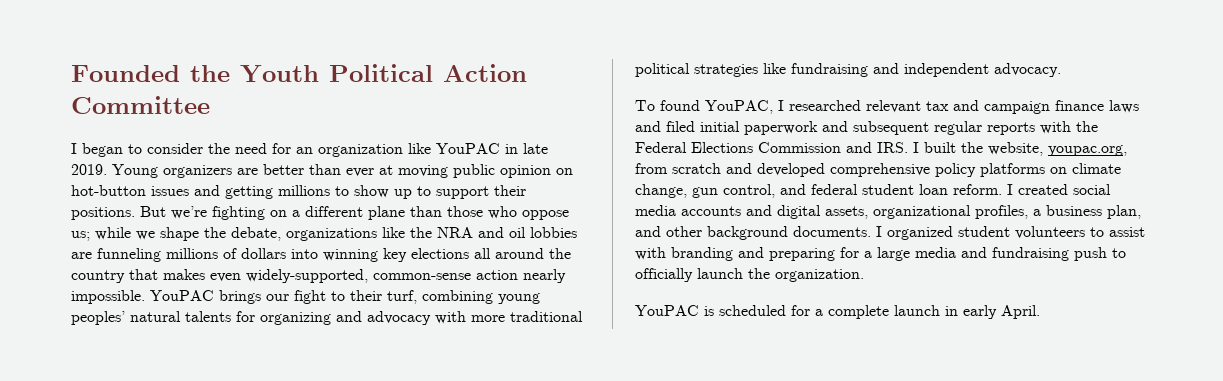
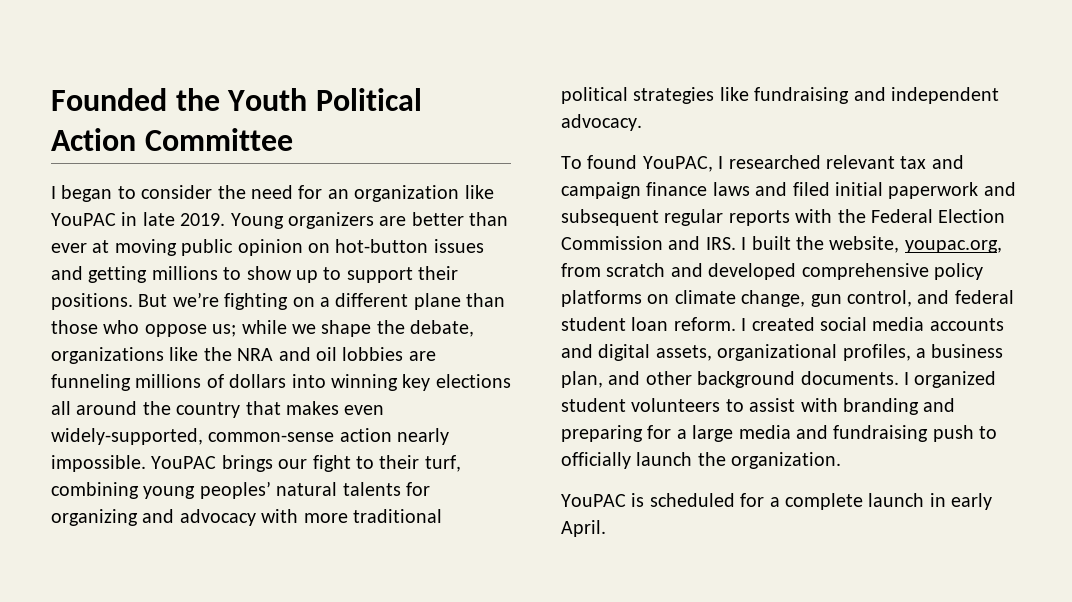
- To found YouPAC, I researched relevant tax and campaign finance laws and filed initial paperwork and subsequent regular reports with the Federal Elections Commission and IRS. I built the website, youpac.org, from scratch and developed comprehensive policy platforms on climate change, gun control, and federal student loan reform.
+ To found YouPAC, I researched relevant tax and campaign finance laws and filed initial paperwork and subsequent regular reports with the Federal Election Commission and IRS. I built the website, youpac.org, from scratch and developed comprehensive policy platforms on climate change, gun control, and federal student loan reform.

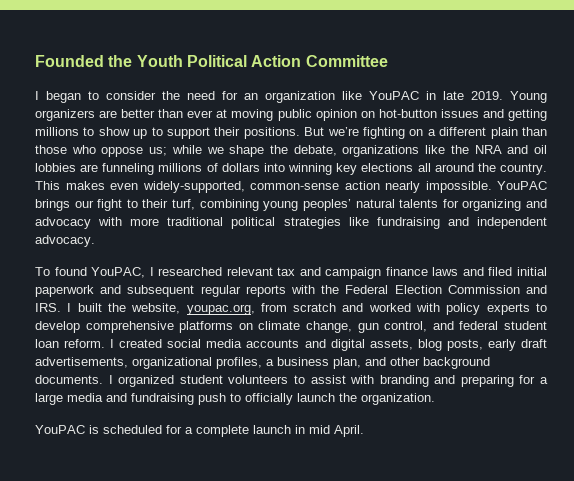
- But we’re fighting on a different plane than those who oppose us; while we shape the debate, organizations like the NRA and oil lobbies are funneling millions of dollars into winning key elections all around the country that makes even widely-supported, common-sense action nearly impossible.
+ But we’re fighting on a different plain than those who oppose us; while we shape the debate, organizations like the NRA and oil lobbies are funneling millions of dollars into winning key elections all around the country. This makes even widely-supported, common-sense action nearly impossible.
- To found YouPAC, I researched relevant tax and campaign finance laws and filed initial paperwork and subsequent regular reports with the Federal Election Commission and IRS. I built the website, youpac.org, from scratch and developed comprehensive policy platforms on climate change, gun control, and federal student loan reform.
+ To found YouPAC, I researched relevant tax and campaign finance laws and filed initial paperwork and subsequent regular reports with the Federal Election Commission and IRS. I built the website, youpac.org, from scratch and worked with policy experts to develop comprehensive platforms on climate change, gun control, and federal student loan reform.
- I created social media accounts and digital assets, organizational profiles, a business plan, and other background documents.
+ I created social media accounts and digital assets, blog posts, early draft advertisements, organizational profiles, a business plan, and other background documents.
- YouPAC is scheduled for a complete launch in early April.
+ YouPAC is scheduled for a complete launch in mid April.

